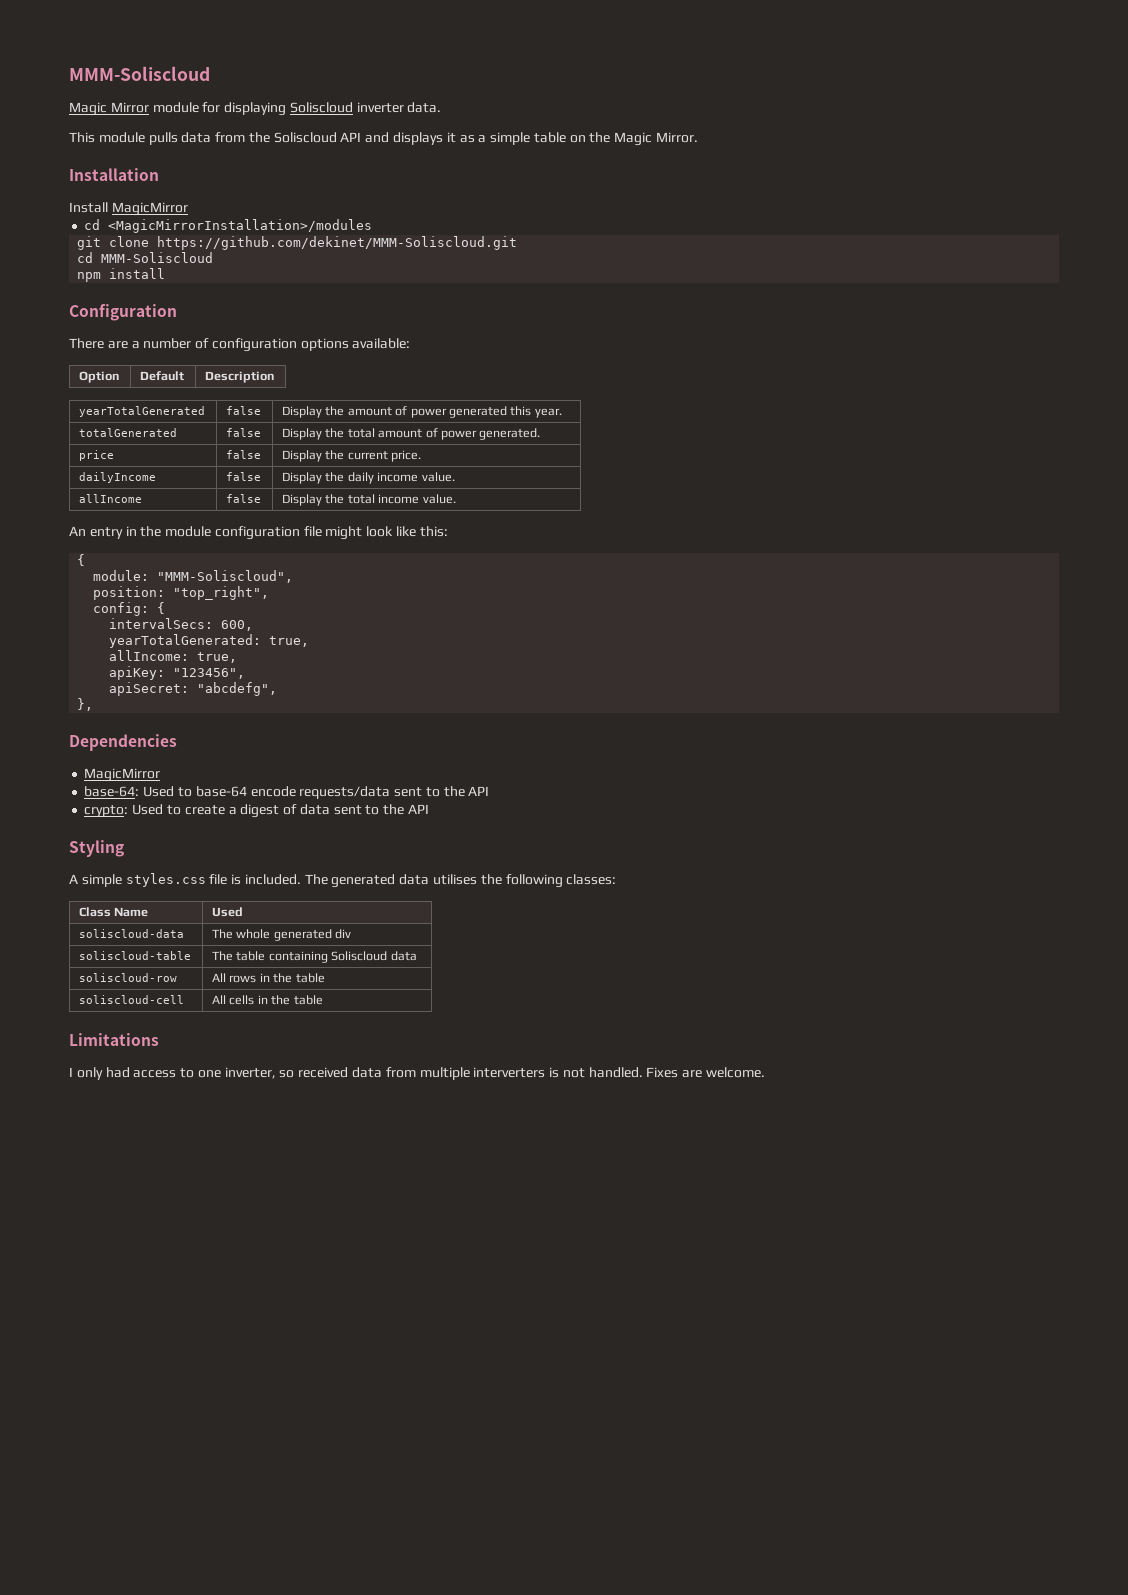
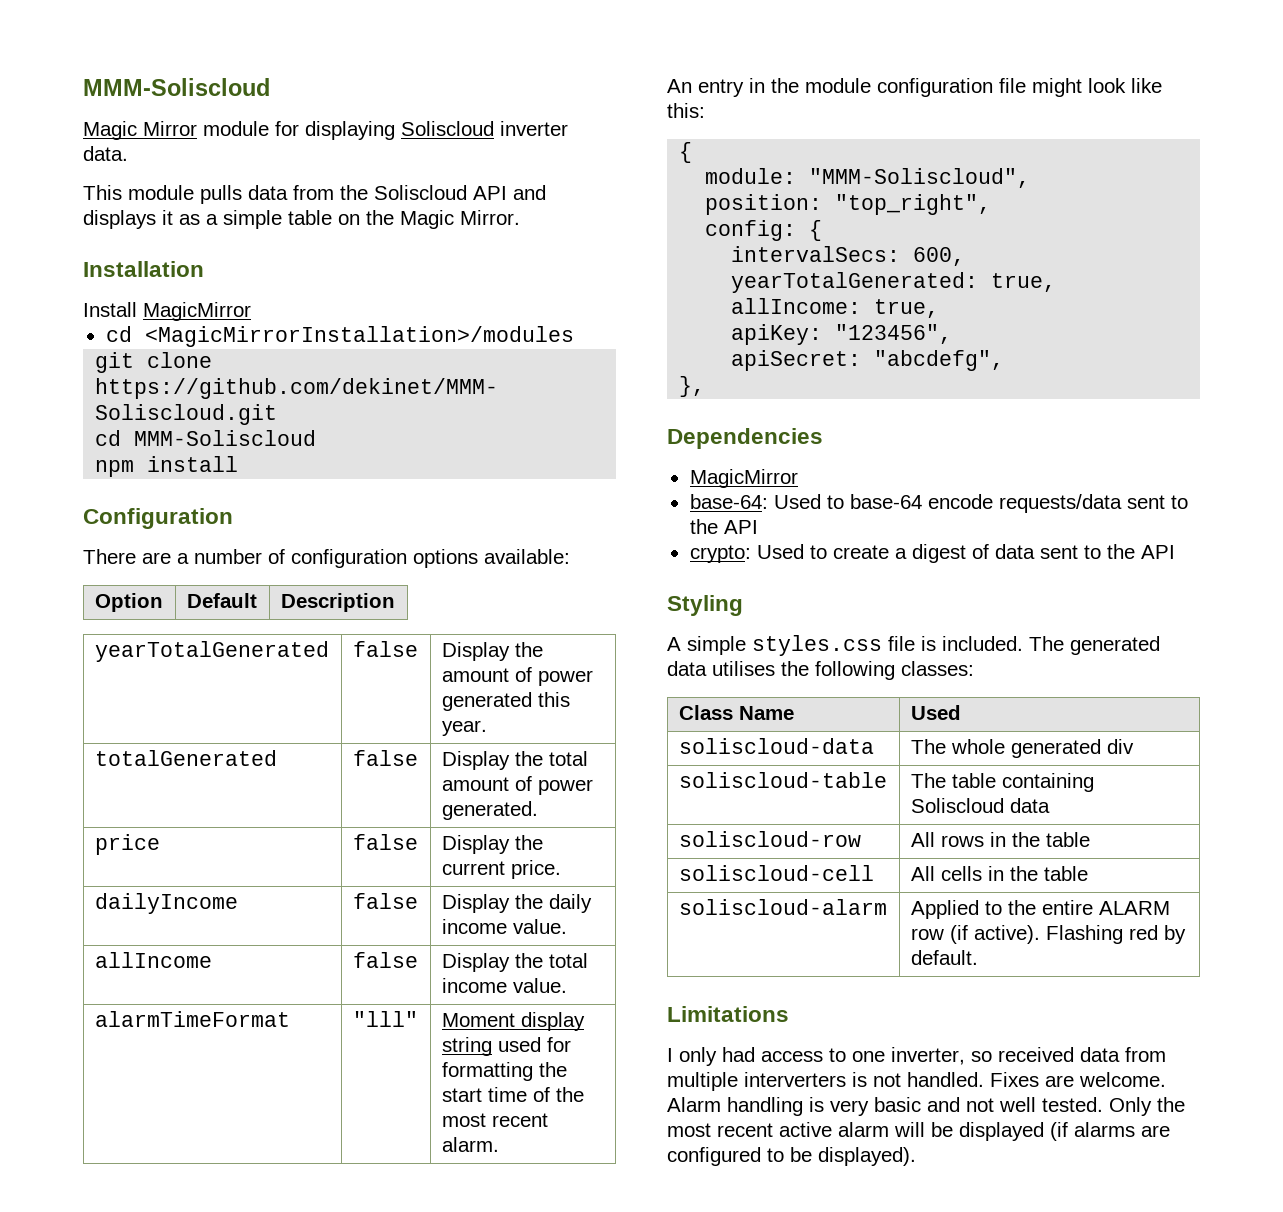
+ alarmTimeFormat | "lll" | Moment display string used for formatting the start time of the most recent alarm.
+ soliscloud-alarm | Applied to the entire ALARM row (if active). Flashing red by default.
+ Alarm handling is very basic and not well tested. Only the most recent active alarm will be displayed (if alarms are configured to be displayed).

